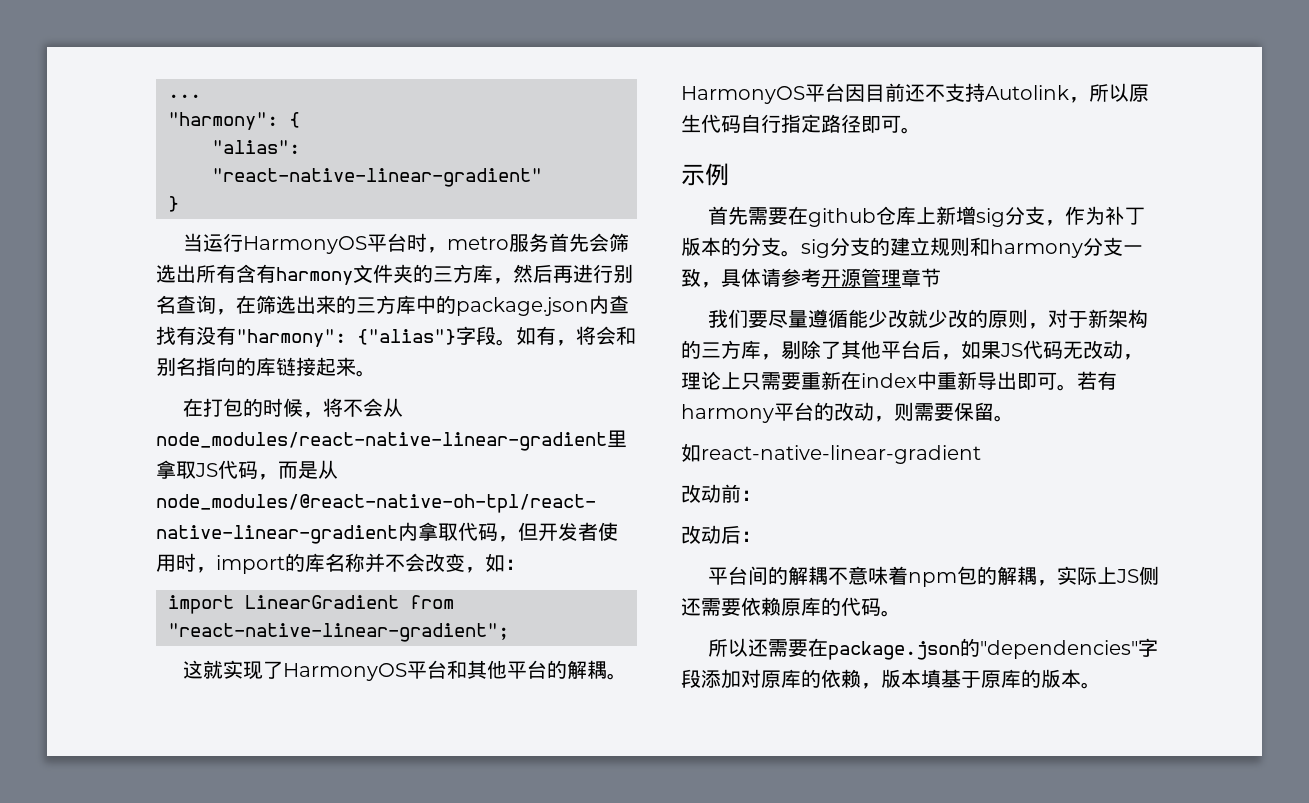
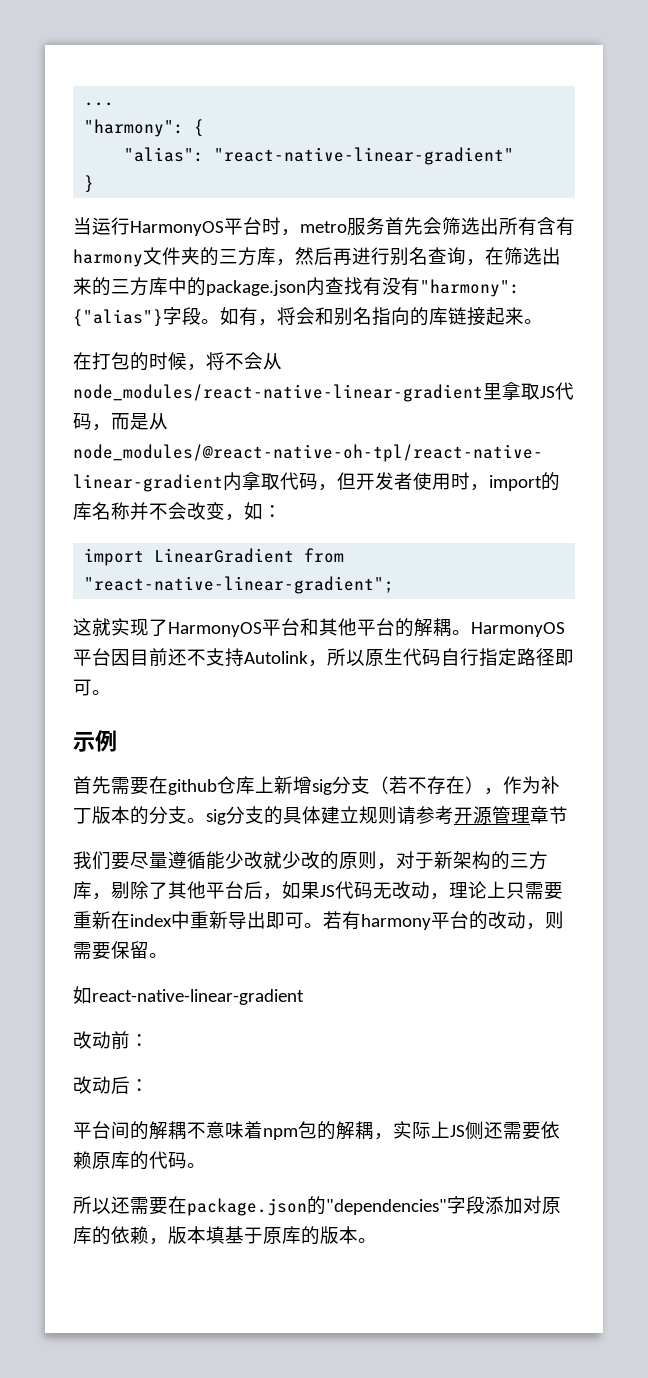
- 首先需要在github仓库上新增sig分支，作为补丁版本的分支。sig分支的建立规则和harmony分支一致，具体请参考开源管理章节
+ 首先需要在github仓库上新增sig分支（若不存在），作为补丁版本的分支。sig分支的具体建立规则请参考开源管理章节

